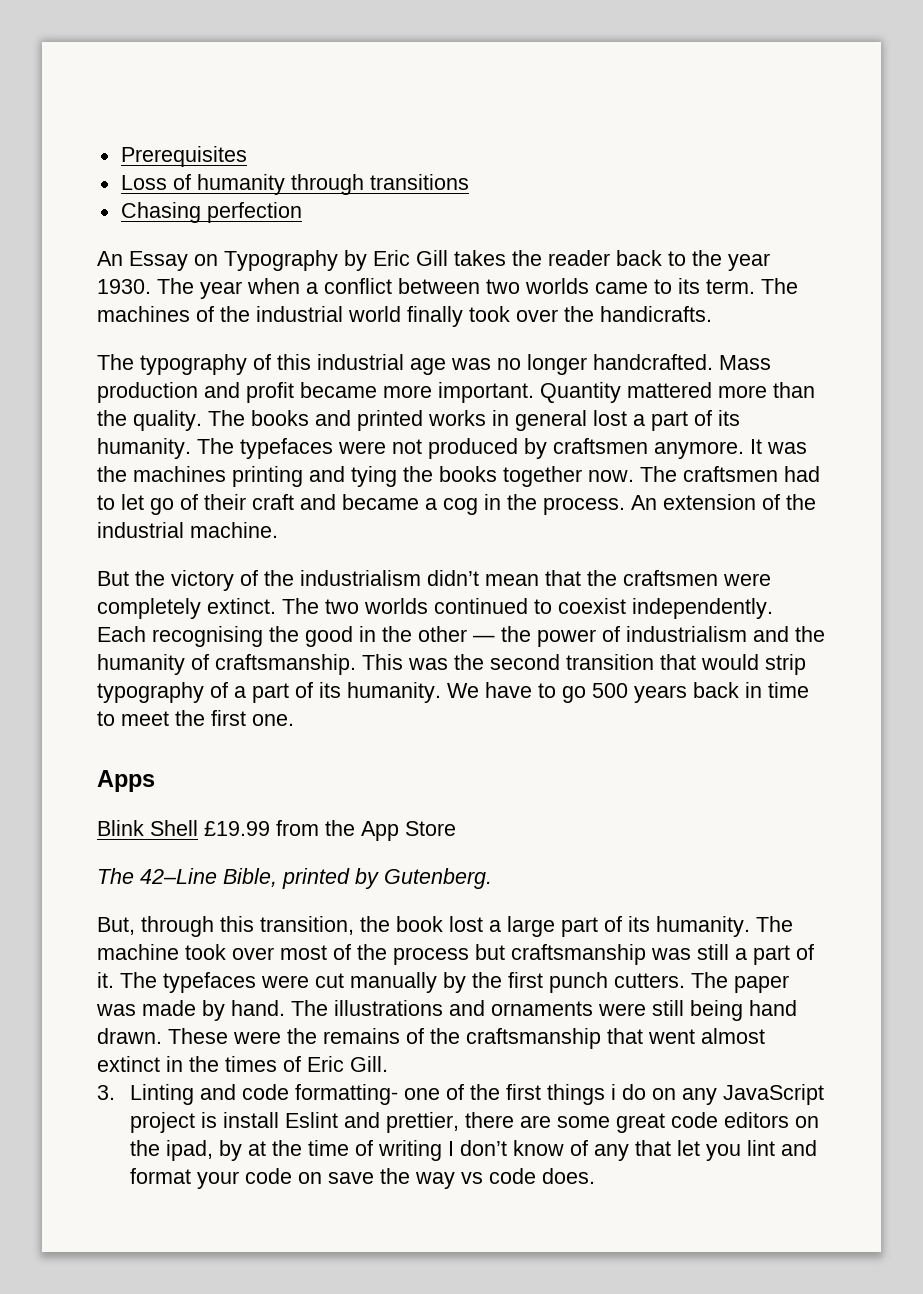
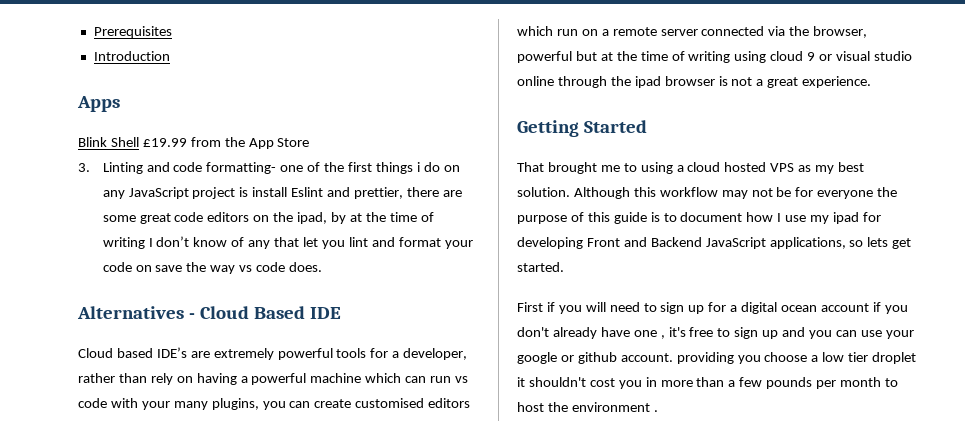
- Loss of humanity through transitions
- Chasing perfection
- An Essay on Typography by Eric Gill takes the reader back to the year 1930. The year when a conflict between two worlds came to its term. The machines of the industrial world finally took over the handicrafts.
- The typography of this industrial age was no longer handcrafted. Mass production and profit became more important. Quantity mattered more than the quality. The books and printed works in general lost a part of its humanity. The typefaces were not produced by craftsmen anymore. It was the machines printing and tying the books together now. The craftsmen had to let go of their craft and became a cog in the process. An extension of the industrial machine.
- But the victory of the industrialism didn’t mean that the craftsmen were completely extinct. The two worlds continued to coexist independently. Each recognising the good in the other — the power of industrialism and the humanity of craftsmanship. This was the second transition that would strip typography of a part of its humanity. We have to go 500 years back in time to meet the first one.
+ Introduction
- The 42–Line Bible, printed by Gutenberg.
- But, through this transition, the book lost a large part of its humanity. The machine took over most of the process but craftsmanship was still a part of it. The typefaces were cut manually by the first punch cutters. The paper was made by hand. The illustrations and ornaments were still being hand drawn. These were the remains of the craftsmanship that went almost extinct in the times of Eric Gill.
+ Alternatives - Cloud Based IDE
+ Cloud based IDE’s are extremely powerful tools for a developer, rather than rely on having a powerful machine which can run vs code with your many plugins, you can create customised editors which run on a remote server connected via the browser, powerful but at the time of writing using cloud 9 or visual studio online through the ipad browser is not a great experience.
+ Getting Started
+ That brought me to using a cloud hosted VPS as my best solution. Although this workflow may not be for everyone the purpose of this guide is to document how I use my ipad for developing Front and Backend JavaScript applications, so lets get started.
+ First if you will need to sign up for a digital ocean account if you don't already have one , it's free to sign up and you can use your google or github account. providing you choose a low tier droplet it shouldn't cost you in more than a few pounds per month to host the environment .

